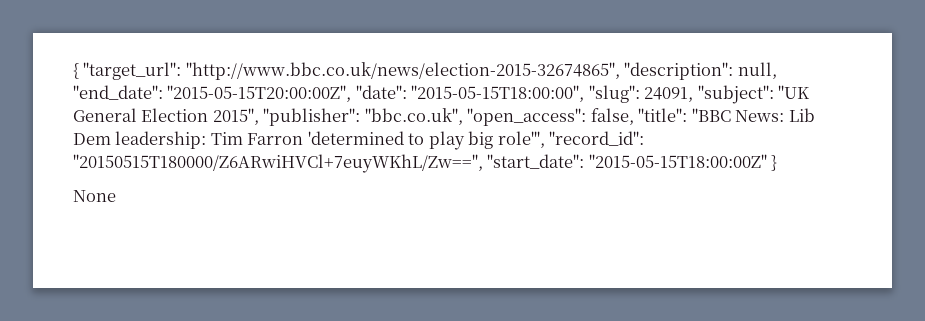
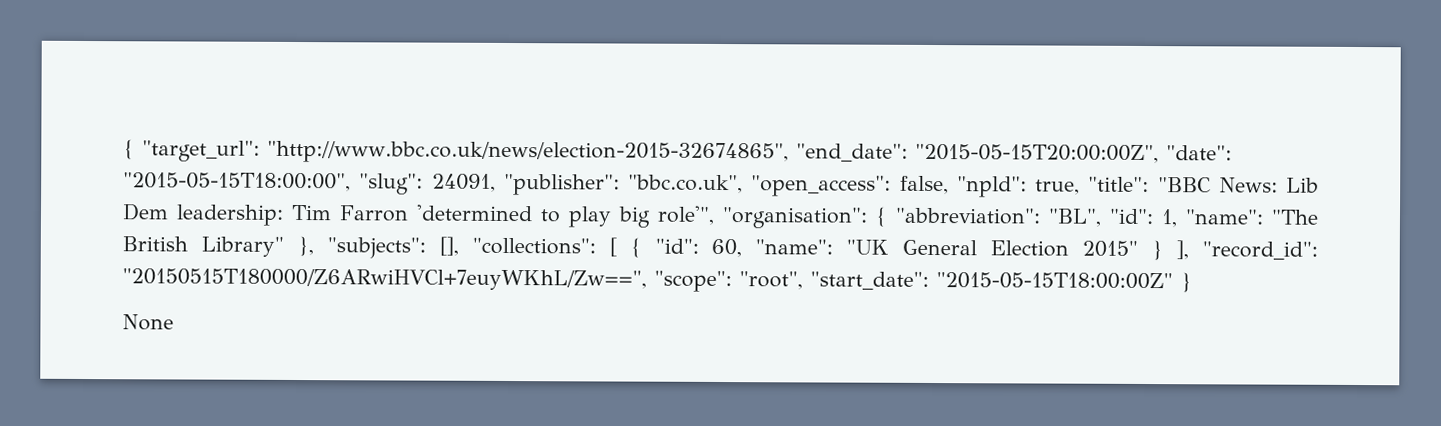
- { "target_url": "http://www.bbc.co.uk/news/election-2015-32674865", "description": null, "end_date": "2015-05-15T20:00:00Z", "date": "2015-05-15T18:00:00", "slug": 24091, "subject": "UK General Election 2015", "publisher": "bbc.co.uk", "open_access": false, "title": "BBC News: Lib Dem leadership: Tim Farron 'determined to play big role'", "record_id": "20150515T180000/Z6ARwiHVCl+7euyWKhL/Zw==", "start_date": "2015-05-15T18:00:00Z" }
+ { "target_url": "http://www.bbc.co.uk/news/election-2015-32674865", "end_date": "2015-05-15T20:00:00Z", "date": "2015-05-15T18:00:00", "slug": 24091, "publisher": "bbc.co.uk", "open_access": false, "npld": true, "title": "BBC News: Lib Dem leadership: Tim Farron 'determined to play big role'", "organisation": { "abbreviation": "BL", "id": 1, "name": "The British Library" }, "subjects": [], "collections": [ { "id": 60, "name": "UK General Election 2015" } ], "record_id": "20150515T180000/Z6ARwiHVCl+7euyWKhL/Zw==", "scope": "root", "start_date": "2015-05-15T18:00:00Z" }

